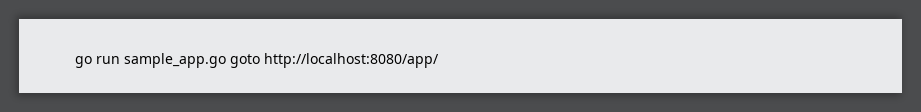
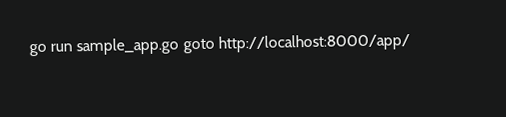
- go run sample_app.go goto http://localhost:8080/app/
+ go run sample_app.go goto http://localhost:8000/app/

